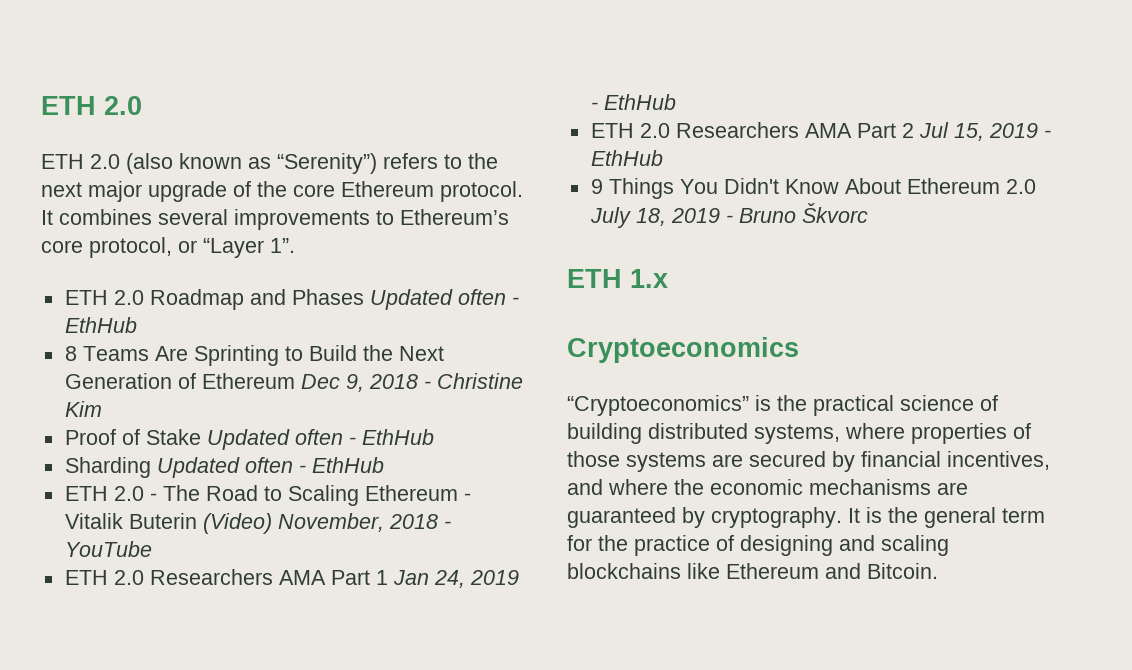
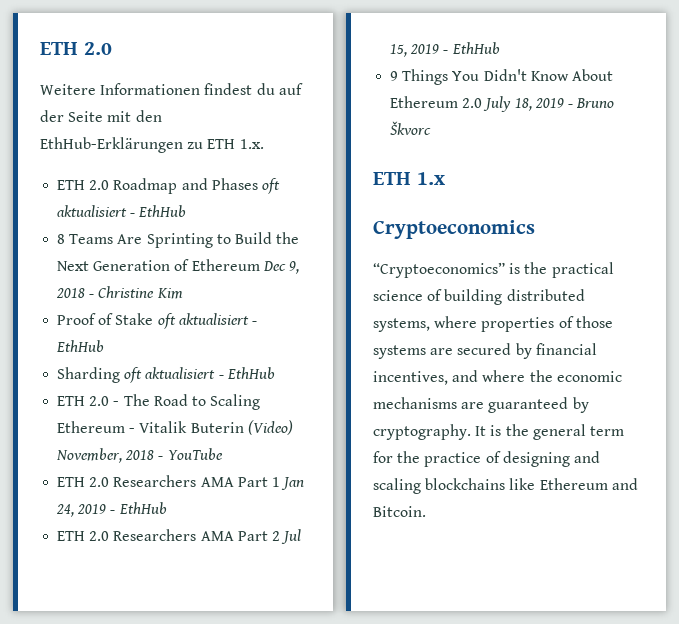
- ETH 2.0 (also known as “Serenity”) refers to the next major upgrade of the core Ethereum protocol. It combines several improvements to Ethereum’s core protocol, or “Layer 1”.
+ Weitere Informationen findest du auf der Seite mit den EthHub-Erklärungen zu ETH 1.x.
- ETH 2.0 Roadmap and Phases Updated often - EthHub
+ ETH 2.0 Roadmap and Phases oft aktualisiert - EthHub
- Proof of Stake Updated often - EthHub
+ Proof of Stake oft aktualisiert - EthHub
- Sharding Updated often - EthHub
+ Sharding oft aktualisiert - EthHub

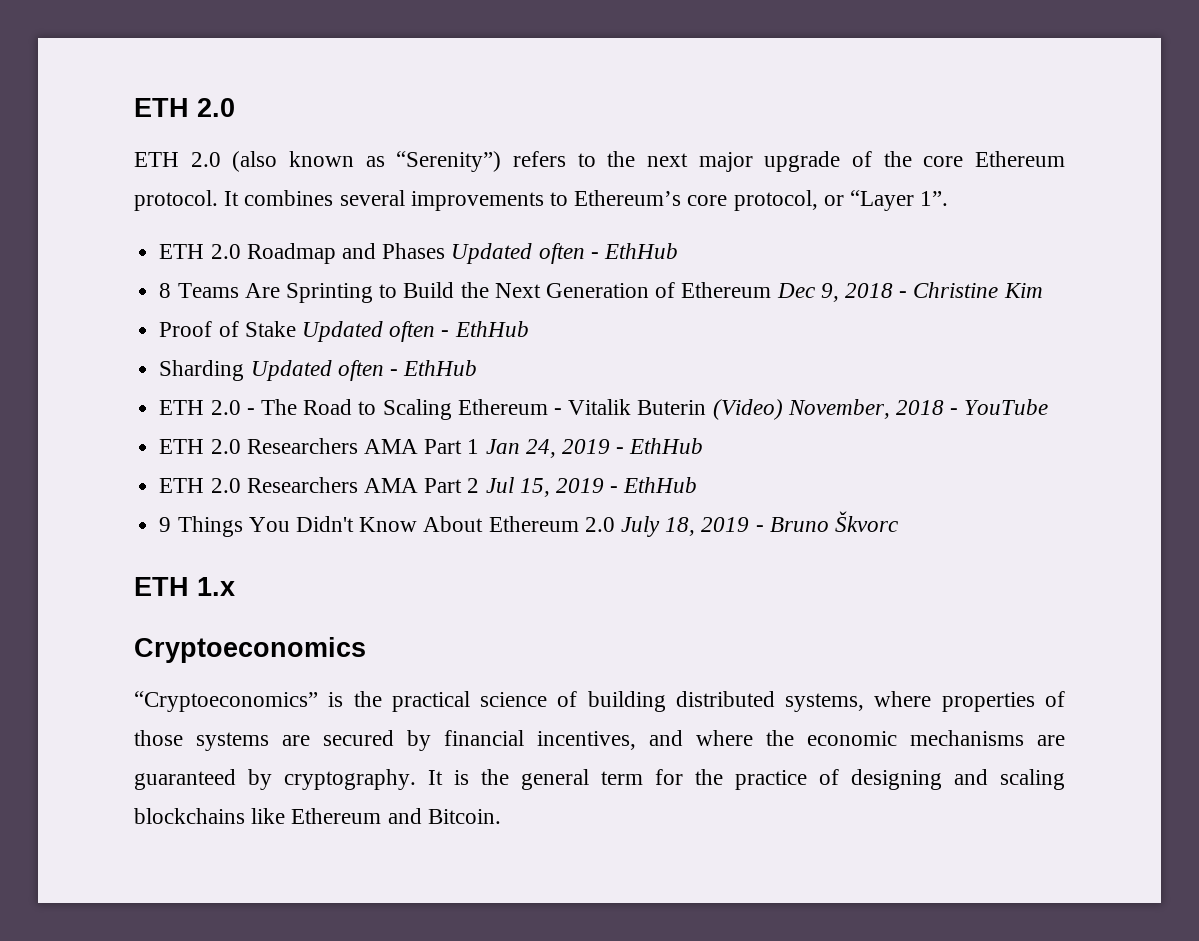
- Weitere Informationen findest du auf der Seite mit den EthHub-Erklärungen zu ETH 1.x.
+ ETH 2.0 (also known as “Serenity”) refers to the next major upgrade of the core Ethereum protocol. It combines several improvements to Ethereum’s core protocol, or “Layer 1”.
- ETH 2.0 Roadmap and Phases oft aktualisiert - EthHub
+ ETH 2.0 Roadmap and Phases Updated often - EthHub
- Proof of Stake oft aktualisiert - EthHub
+ Proof of Stake Updated often - EthHub
- Sharding oft aktualisiert - EthHub
+ Sharding Updated often - EthHub

